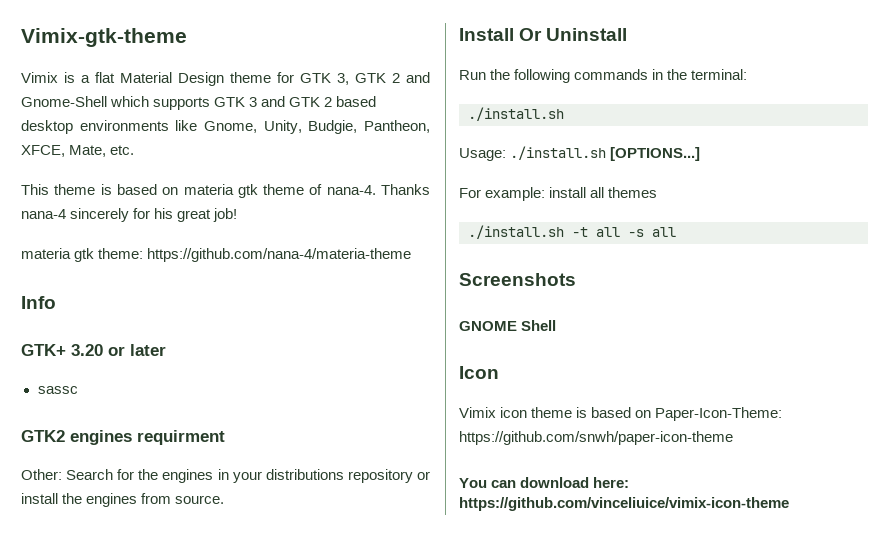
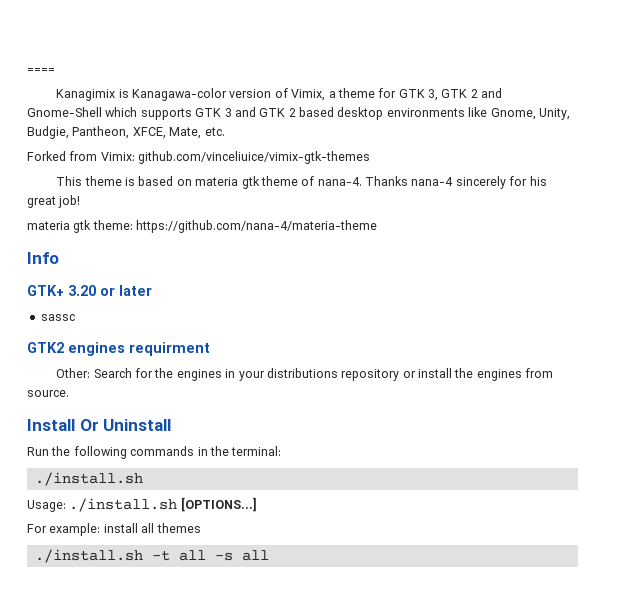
- Vimix-gtk-theme
- Vimix is a flat Material Design theme for GTK 3, GTK 2 and Gnome-Shell which supports GTK 3 and GTK 2 based desktop environments like Gnome, Unity, Budgie, Pantheon, XFCE, Mate, etc.
+ ====
+ Kanagimix is Kanagawa-color version of Vimix, a theme for GTK 3, GTK 2 and Gnome-Shell which supports GTK 3 and GTK 2 based desktop environments like Gnome, Unity, Budgie, Pantheon, XFCE, Mate, etc.
+ Forked from Vimix: github.com/vinceliuice/vimix-gtk-themes
- Screenshots
- GNOME Shell
- Icon
- Vimix icon theme is based on Paper-Icon-Theme: https://github.com/snwh/paper-icon-theme
- You can download here: https://github.com/vinceliuice/vimix-icon-theme

